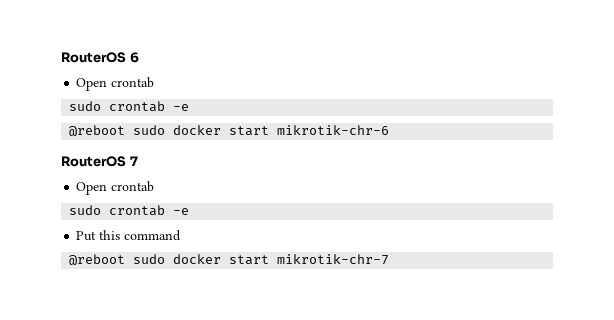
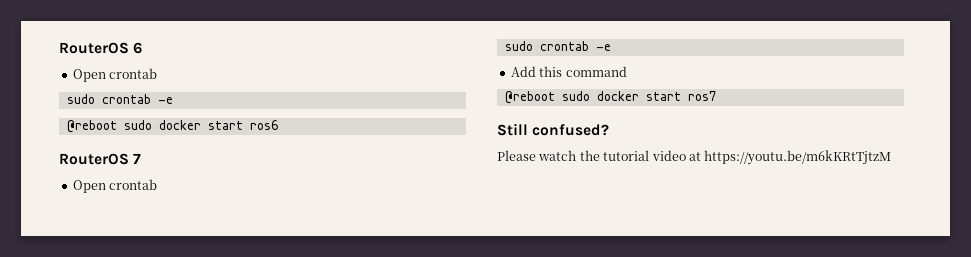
- @reboot sudo docker start mikrotik-chr-6
+ @reboot sudo docker start ros6
- Put this command
+ Add this command
- @reboot sudo docker start mikrotik-chr-7
+ @reboot sudo docker start ros7
+ Still confused?
+ Please watch the tutorial video at https://youtu.be/m6kKRtTjtzM

